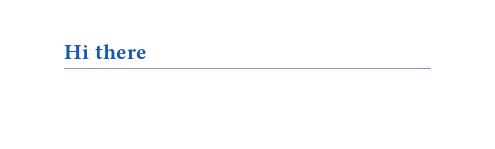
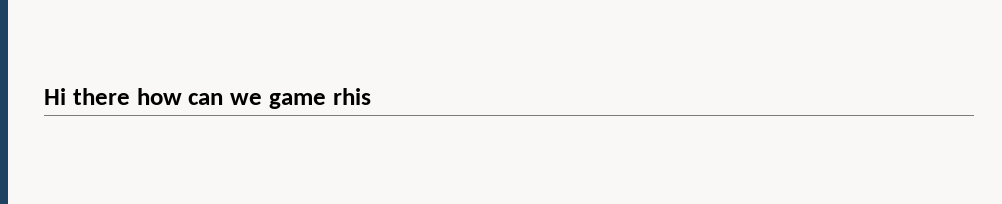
- Hi there
+ Hi there how can we game rhis

